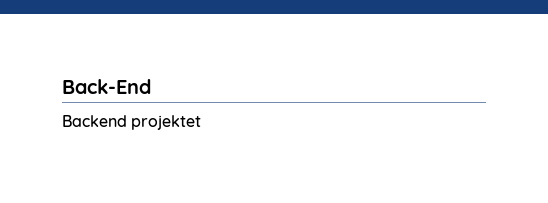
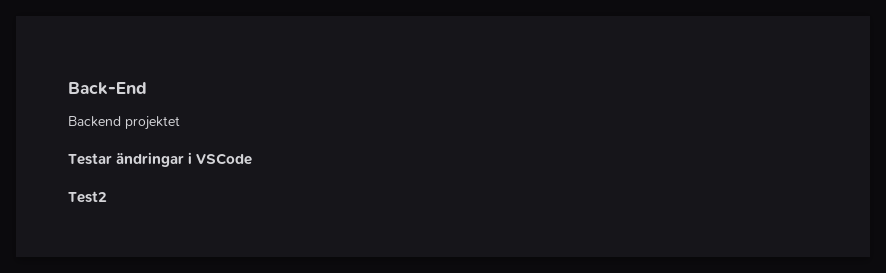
+ Testar ändringar i VSCode
+ Test2

